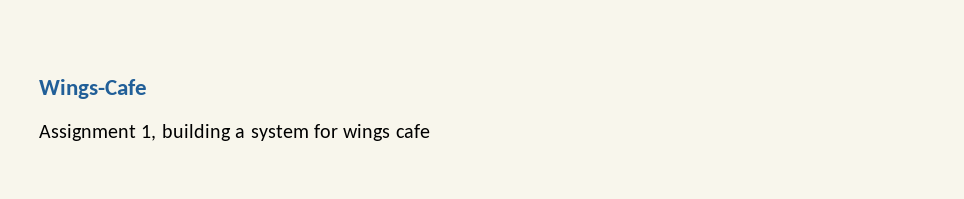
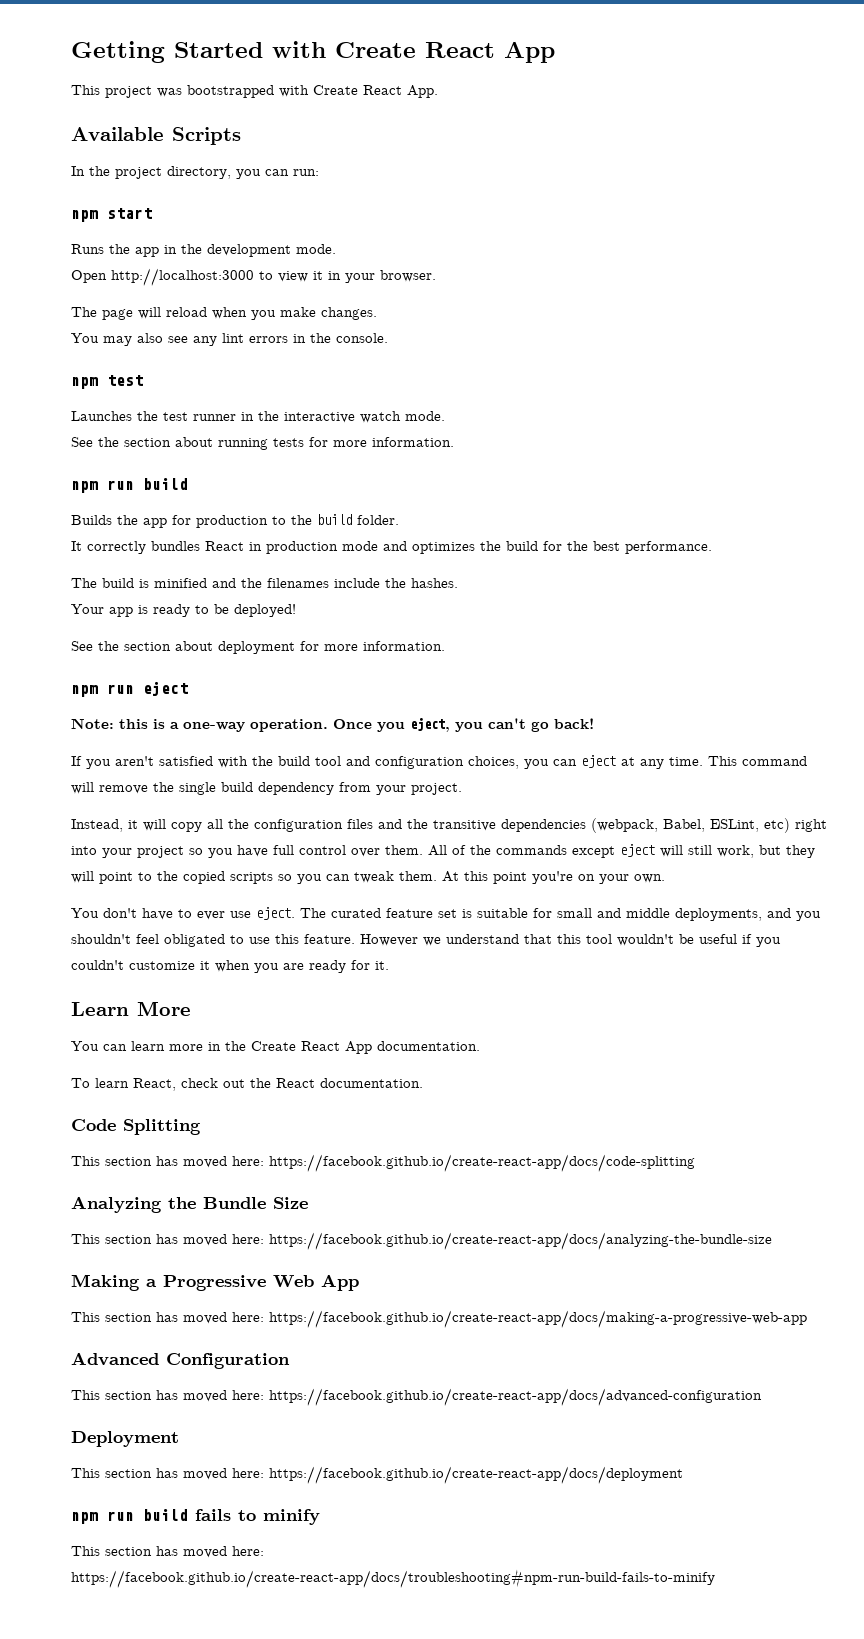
- Wings-Cafe
- Assignment 1, building a system for wings cafe
+ Getting Started with Create React App
+ This project was bootstrapped with Create React App.
+ Available Scripts
+ In the project directory, you can run:
+ npm start
+ Runs the app in the development mode.
+ Open http://localhost:3000 to view it in your browser.
+ The page will reload when you make changes.
+ You may also see any lint errors in the console.
+ npm test
+ Launches the test runner in the interactive watch mode.
+ See the section about running tests for more information.
+ npm run build
+ Builds the app for production to the build folder.
+ It correctly bundles React in production mode and optimizes the build for the best performance.
+ The build is minified and the filenames include the hashes.
+ Your app is ready to be deployed!
+ See the section about deployment for more information.
+ npm run eject
+ Note: this is a one-way operation. Once you eject, you can't go back!
+ If you aren't satisfied with the build tool and configuration choices, you can eject at any time. This command will remove the single build dependency from your project.
+ Instead, it will copy all the configuration files and the transitive dependencies (webpack, Babel, ESLint, etc) right into your project so you have full control over them. All of the commands except eject will still work, but they will point to the copied scripts so you can tweak them. At this point you're on your own.
+ You don't have to ever use eject. The curated feature set is suitable for small and middle deployments, and you shouldn't feel obligated to use this feature. However we understand that this tool wouldn't be useful if you couldn't customize it when you are ready for it.
+ Learn More
+ You can learn more in the Create React App documentation.
+ To learn React, check out the React documentation.
+ Code Splitting
+ This section has moved here: https://facebook.github.io/create-react-app/docs/code-splitting
+ Analyzing the Bundle Size
+ This section has moved here: https://facebook.github.io/create-react-app/docs/analyzing-the-bundle-size
+ Making a Progressive Web App
+ This section has moved here: https://facebook.github.io/create-react-app/docs/making-a-progressive-web-app
+ Advanced Configuration
+ This section has moved here: https://facebook.github.io/create-react-app/docs/advanced-configuration
+ Deployment
+ This section has moved here: https://facebook.github.io/create-react-app/docs/deployment
+ npm run build fails to minify
+ This section has moved here: https://facebook.github.io/create-react-app/docs/troubleshooting#npm-run-build-fails-to-minify

